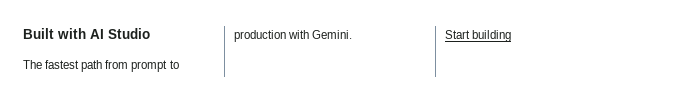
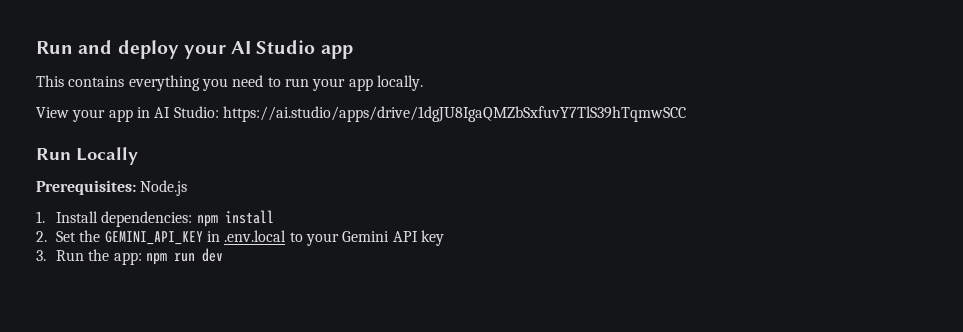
- Built with AI Studio
- The fastest path from prompt to production with Gemini.
- Start building
+ Run and deploy your AI Studio app
+ This contains everything you need to run your app locally.
+ View your app in AI Studio: https://ai.studio/apps/drive/1dgJU8IgaQMZbSxfuvY7TlS39hTqmwSCC
+ Run Locally
+ Prerequisites: Node.js
+ 1. Install dependencies: npm install
+ 2. Set the GEMINI_API_KEY in .env.local to your Gemini API key
+ 3. Run the app: npm run dev

